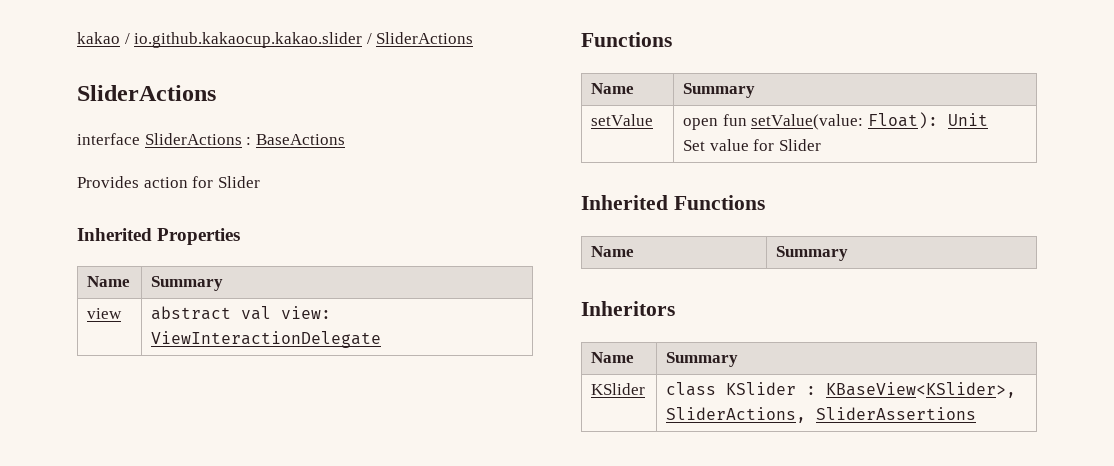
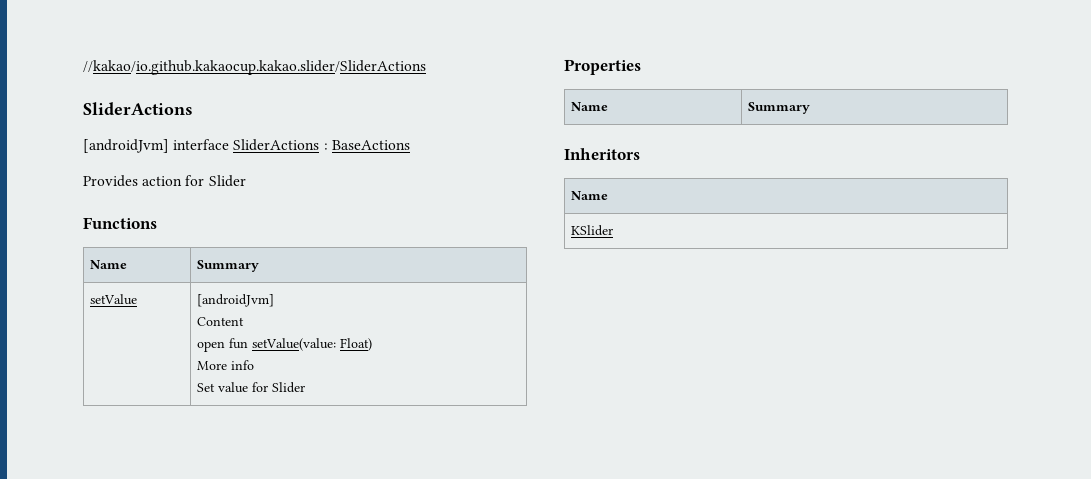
- kakao / io.github.kakaocup.kakao.slider / SliderActions
+ //kakao/io.github.kakaocup.kakao.slider/SliderActions
  SliderActions
- interface SliderActions : BaseActions
+ [androidJvm] interface SliderActions : BaseActions
- Inherited Properties
- Name | Summary
- view | abstract val view: ViewInteractionDelegate
- setValue | open fun setValue(value: Float): Unit
+ setValue | [androidJvm]
+ Content
+ open fun setValue(value: Float)
+ More info
- Inherited Functions
+ Properties
  Inheritors
- Name | Summary
- KSlider | class KSlider : KBaseView<KSlider>, SliderActions, SliderAssertions
+ Name
+ KSlider

